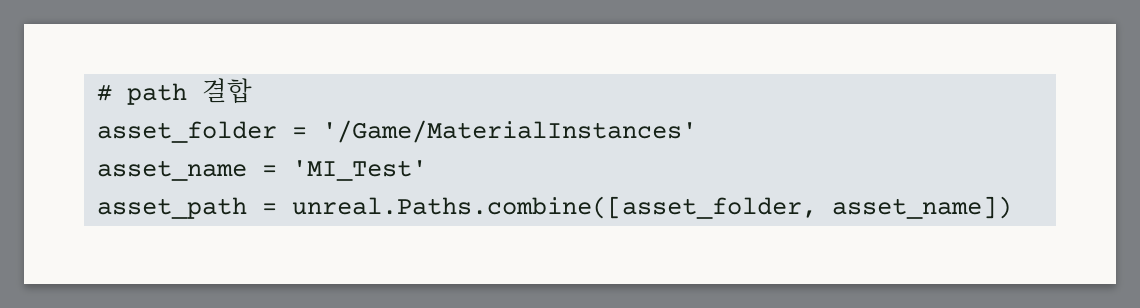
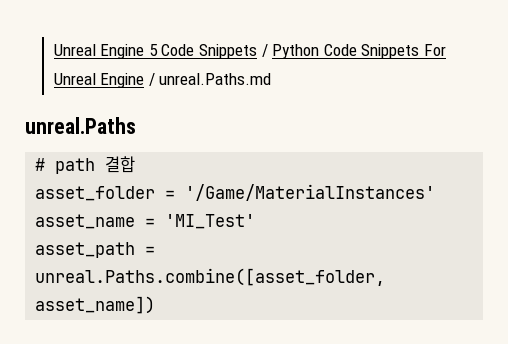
+ Unreal Engine 5 Code Snippets / Python Code Snippets For Unreal Engine / unreal.Paths.md
+ unreal.Paths

